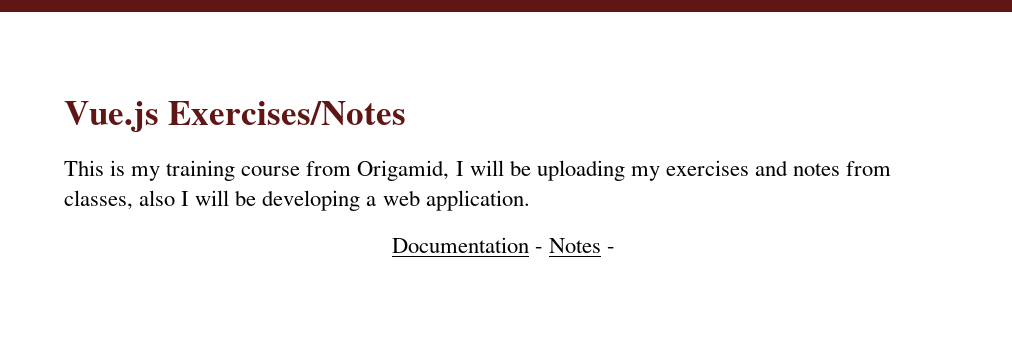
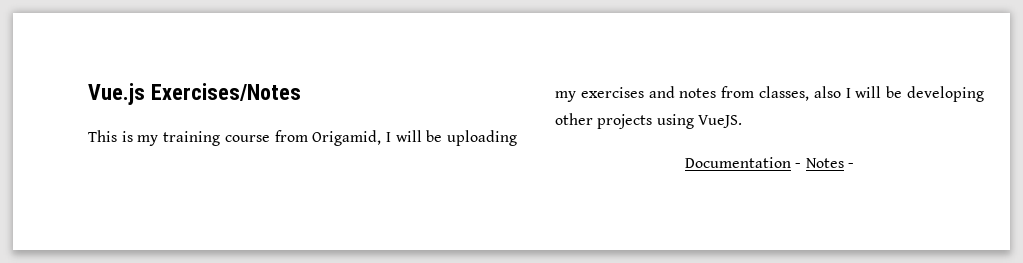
- This is my training course from Origamid, I will be uploading my exercises and notes from classes, also I will be developing a web application.
+ This is my training course from Origamid, I will be uploading my exercises and notes from classes, also I will be developing other projects using VueJS.

